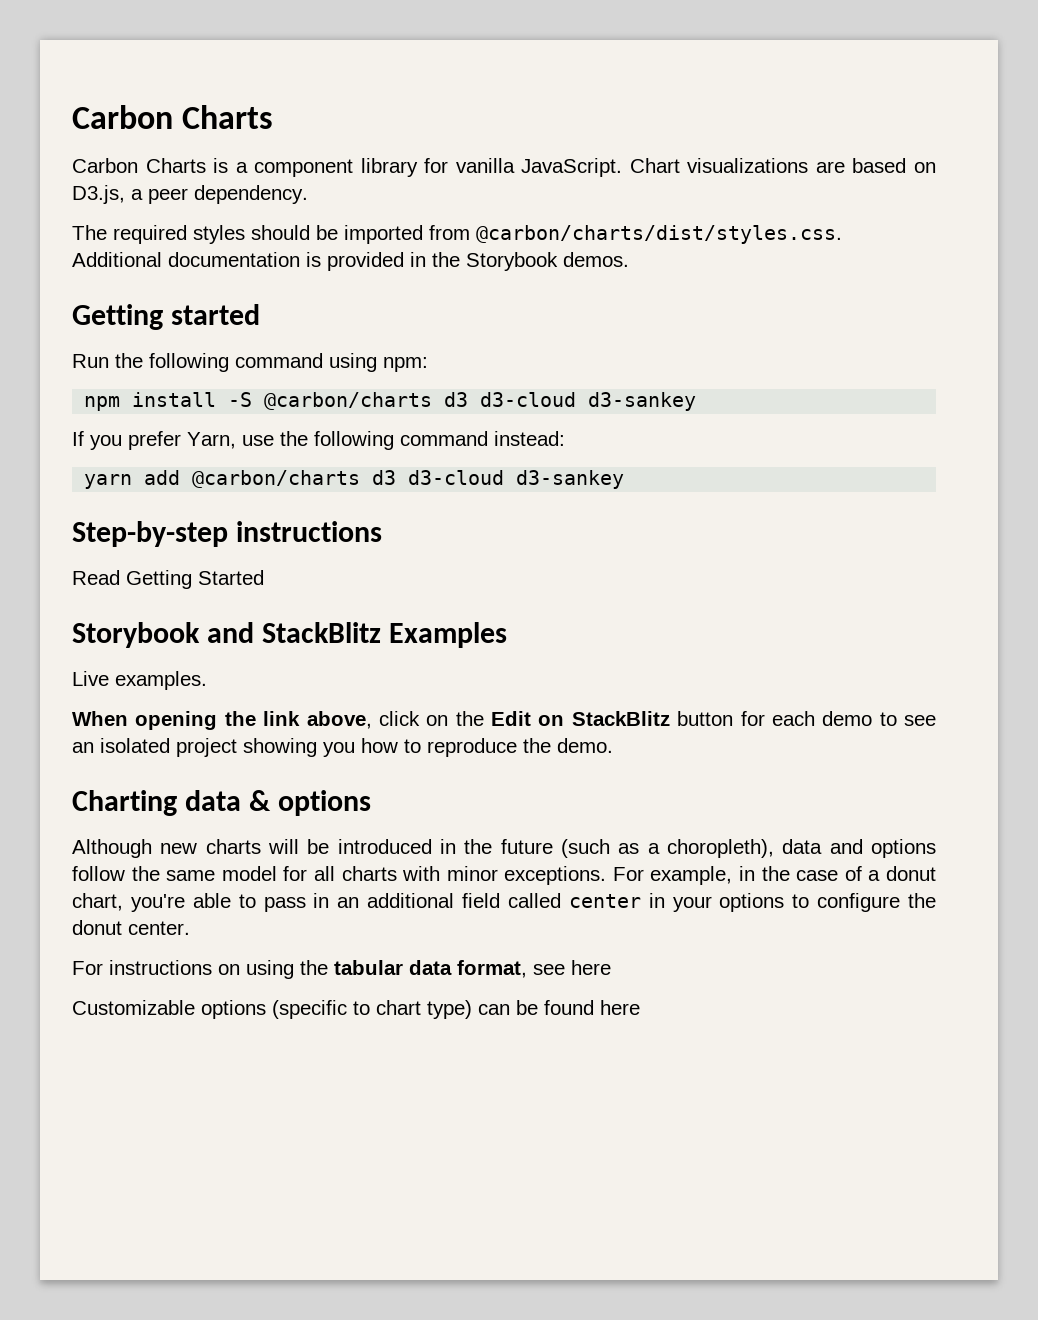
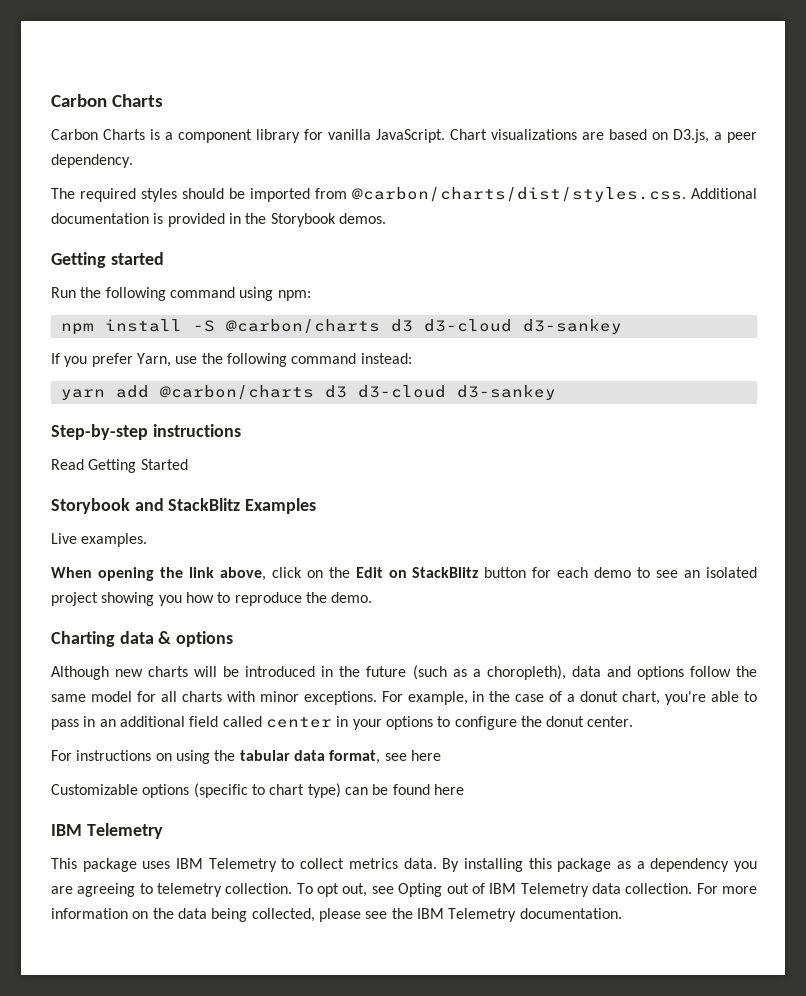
  Customizable options (specific to chart type) can be found here
+ IBM Telemetry
+ This package uses IBM Telemetry to collect metrics data. By installing this package as a dependency you are agreeing to telemetry collection. To opt out, see Opting out of IBM Telemetry data collection. For more information on the data being collected, please see the IBM Telemetry documentation.

